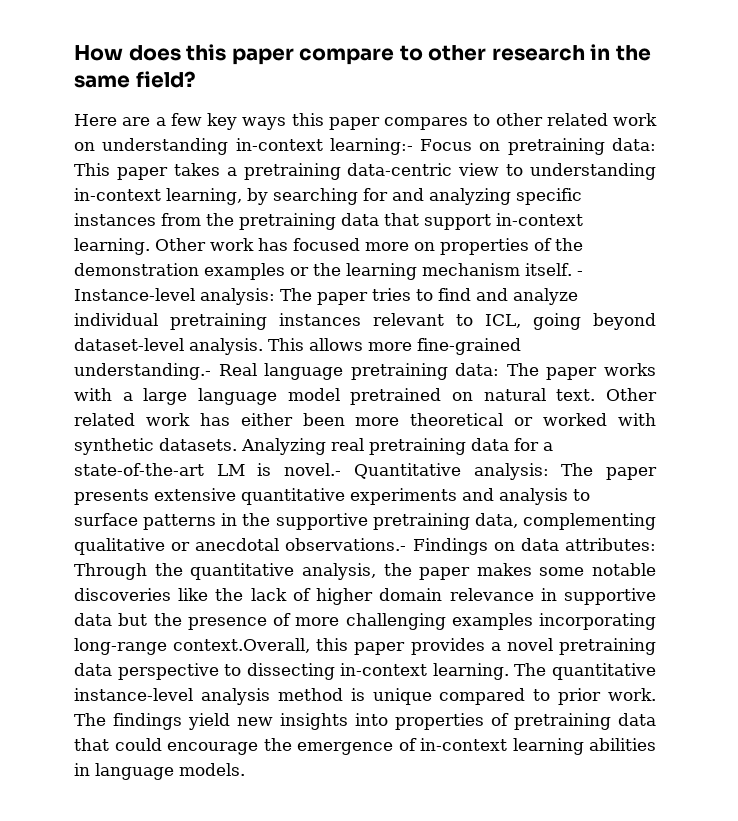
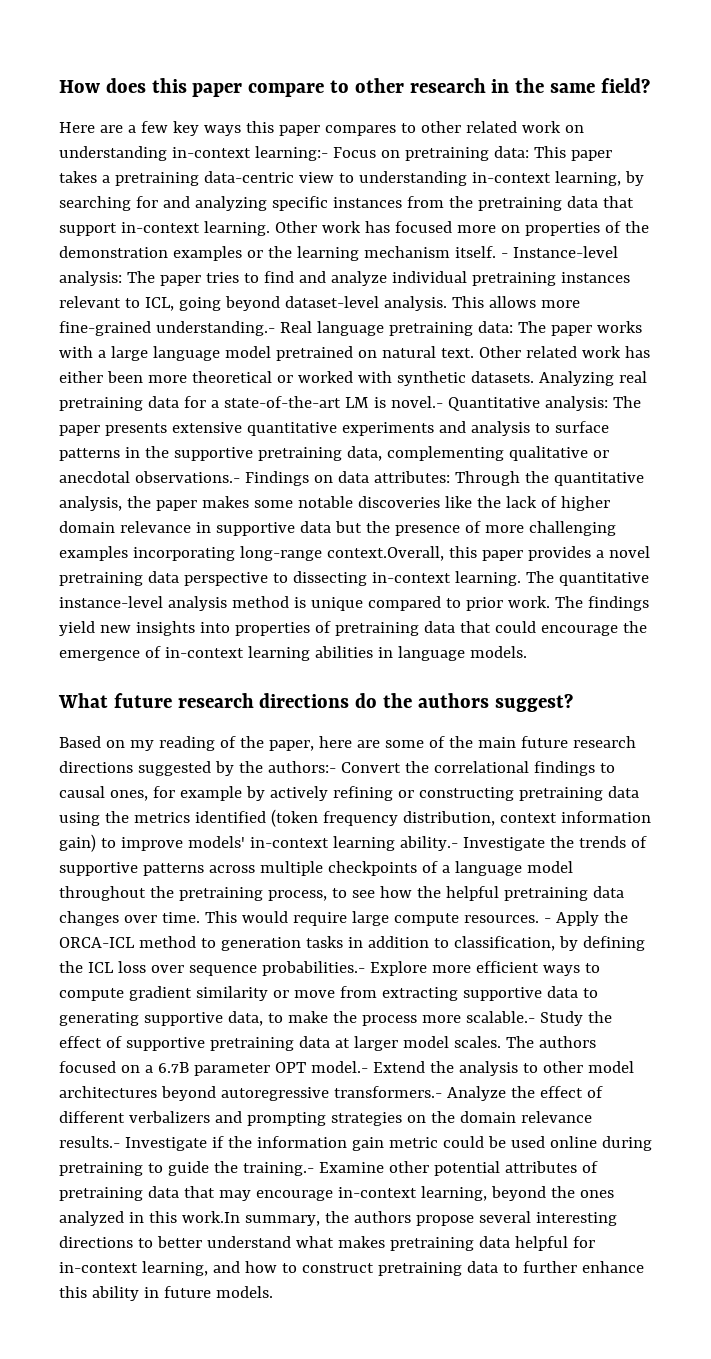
+ What future research directions do the authors suggest?
+ Based on my reading of the paper, here are some of the main future research directions suggested by the authors:- Convert the correlational findings to causal ones, for example by actively refining or constructing pretraining data using the metrics identified (token frequency distribution, context information gain) to improve models' in-context learning ability.- Investigate the trends of supportive patterns across multiple checkpoints of a language model throughout the pretraining process, to see how the helpful pretraining data changes over time. This would require large compute resources. - Apply the ORCA-ICL method to generation tasks in addition to classification, by defining the ICL loss over sequence probabilities.- Explore more efficient ways to compute gradient similarity or move from extracting supportive data to generating supportive data, to make the process more scalable.- Study the effect of supportive pretraining data at larger model scales. The authors focused on a 6.7B parameter OPT model.- Extend the analysis to other model architectures beyond autoregressive transformers.- Analyze the effect of different verbalizers and prompting strategies on the domain relevance results.- Investigate if the information gain metric could be used online during pretraining to guide the training.- Examine other potential attributes of pretraining data that may encourage in-context learning, beyond the ones analyzed in this work.In summary, the authors propose several interesting directions to better understand what makes pretraining data helpful for in-context learning, and how to construct pretraining data to further enhance this ability in future models.

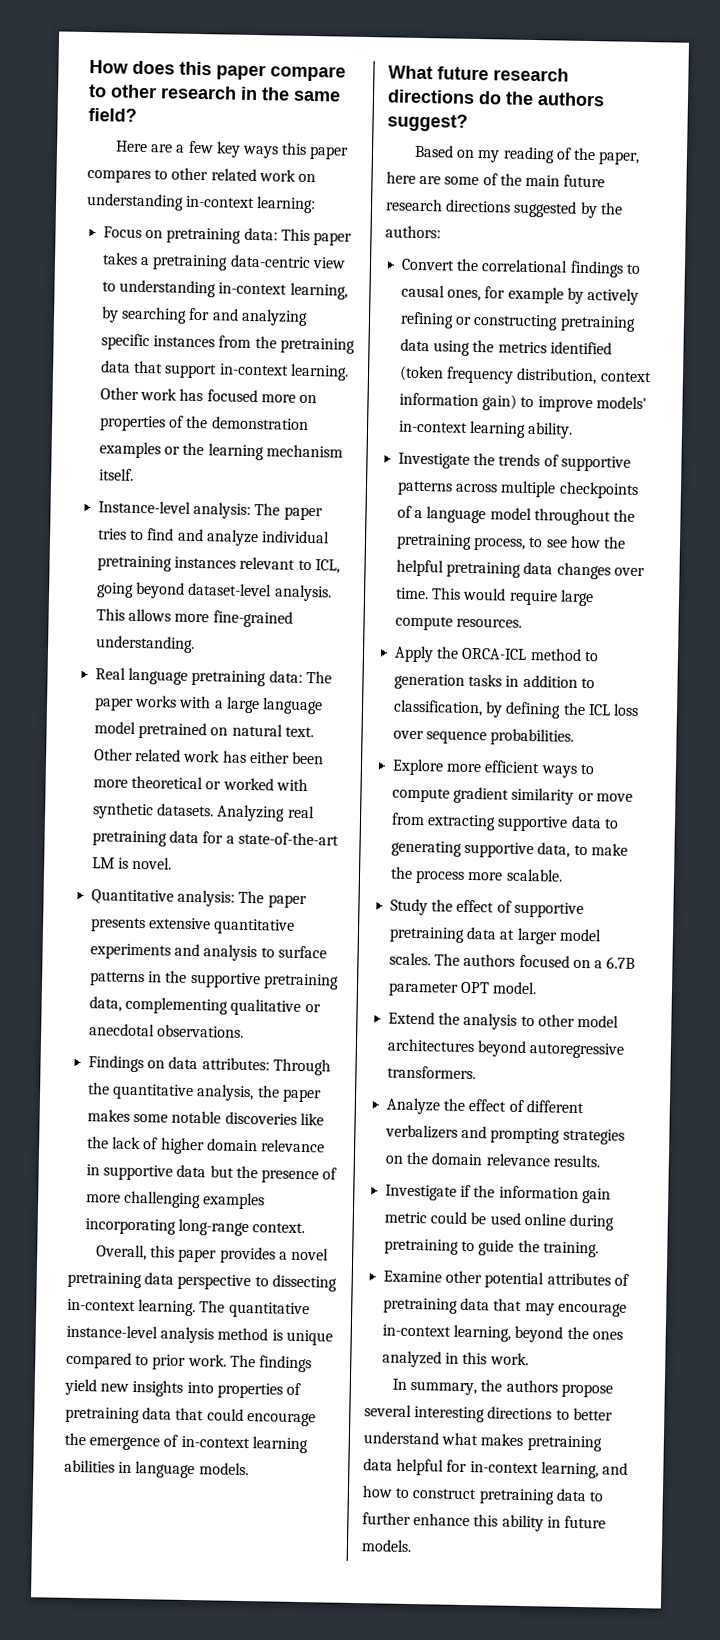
- Here are a few key ways this paper compares to other related work on understanding in-context learning:- Focus on pretraining data: This paper takes a pretraining data-centric view to understanding in-context learning, by searching for and analyzing specific instances from the pretraining data that support in-context learning.
+ Here are a few key ways this paper compares to other related work on understanding in-context learning:
+ Focus on pretraining data: This paper takes a pretraining data-centric view to understanding in-context learning, by searching for and analyzing specific instances from the pretraining data that support in-context learning.
- Other work has focused more on properties of the demonstration examples or the learning mechanism itself. - Instance-level analysis: The paper tries to find and analyze individual pretraining instances relevant to ICL, going beyond dataset-level analysis.
+ Other work has focused more on properties of the demonstration examples or the learning mechanism itself.
+ Instance-level analysis: The paper tries to find and analyze individual pretraining instances relevant to ICL, going beyond dataset-level analysis.
- This allows more fine-grained understanding.- Real language pretraining data: The paper works with a large language model pretrained on natural text.
+ This allows more fine-grained understanding.
+ Real language pretraining data: The paper works with a large language model pretrained on natural text.
- Analyzing real pretraining data for a state-of-the-art LM is novel.- Quantitative analysis:
+ Analyzing real pretraining data for a state-of-the-art LM is novel.
+ Quantitative analysis:
- The paper presents extensive quantitative experiments and analysis to surface patterns in the supportive pretraining data, complementing qualitative or anecdotal observations.- Findings on data attributes:
+ The paper presents extensive quantitative experiments and analysis to surface patterns in the supportive pretraining data, complementing qualitative or anecdotal observations.
+ Findings on data attributes:
- Through the quantitative analysis, the paper makes some notable discoveries like the lack of higher domain relevance in supportive data but the presence of more challenging examples incorporating long-range context.Overall, this paper provides a novel pretraining data perspective to dissecting in-context learning.
+ Through the quantitative analysis, the paper makes some notable discoveries like the lack of higher domain relevance in supportive data but the presence of more challenging examples incorporating long-range context.
+ Overall, this paper provides a novel pretraining data perspective to dissecting in-context learning.
- Based on my reading of the paper, here are some of the main future research directions suggested by the authors:- Convert the correlational findings to causal ones, for example by actively refining or constructing pretraining data using the metrics identified (token frequency distribution, context information gain) to improve models' in-context learning ability.- Investigate the trends of supportive patterns across multiple checkpoints of a language model throughout the pretraining process, to see how the helpful pretraining data changes over time.
+ Based on my reading of the paper, here are some of the main future research directions suggested by the authors:
+ Convert the correlational findings to causal ones, for example by actively refining or constructing pretraining data using the metrics identified (token frequency distribution, context information gain) to improve models' in-context learning ability.
+ Investigate the trends of supportive patterns across multiple checkpoints of a language model throughout the pretraining process, to see how the helpful pretraining data changes over time.
- This would require large compute resources. - Apply the ORCA-ICL method to generation tasks in addition to classification, by defining the ICL loss over sequence probabilities.- Explore more efficient ways to compute gradient similarity or move from extracting supportive data to generating supportive data, to make the process more scalable.- Study the effect of supportive pretraining data at larger model scales.
+ This would require large compute resources.
+ Apply the ORCA-ICL method to generation tasks in addition to classification, by defining the ICL loss over sequence probabilities.
+ Explore more efficient ways to compute gradient similarity or move from extracting supportive data to generating supportive data, to make the process more scalable.
+ Study the effect of supportive pretraining data at larger model scales.
- The authors focused on a 6.7B parameter OPT model.- Extend the analysis to other model architectures beyond autoregressive transformers.- Analyze the effect of different verbalizers and prompting strategies on the domain relevance results.- Investigate if the information gain metric could be used online during pretraining to guide the training.- Examine other potential attributes of pretraining data that may encourage in-context learning, beyond the ones analyzed in this work.In summary, the authors propose several interesting directions to better understand what makes pretraining data helpful for in-context learning, and how to construct pretraining data to further enhance this ability in future models.
+ The authors focused on a 6.7B parameter OPT model.
+ Extend the analysis to other model architectures beyond autoregressive transformers.
+ Analyze the effect of different verbalizers and prompting strategies on the domain relevance results.
+ Investigate if the information gain metric could be used online during pretraining to guide the training.
+ Examine other potential attributes of pretraining data that may encourage in-context learning, beyond the ones analyzed in this work.
+ In summary, the authors propose several interesting directions to better understand what makes pretraining data helpful for in-context learning, and how to construct pretraining data to further enhance this ability in future models.

